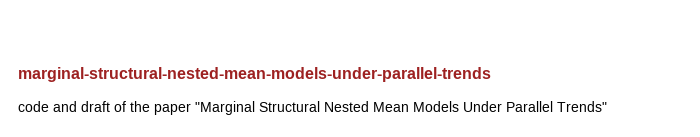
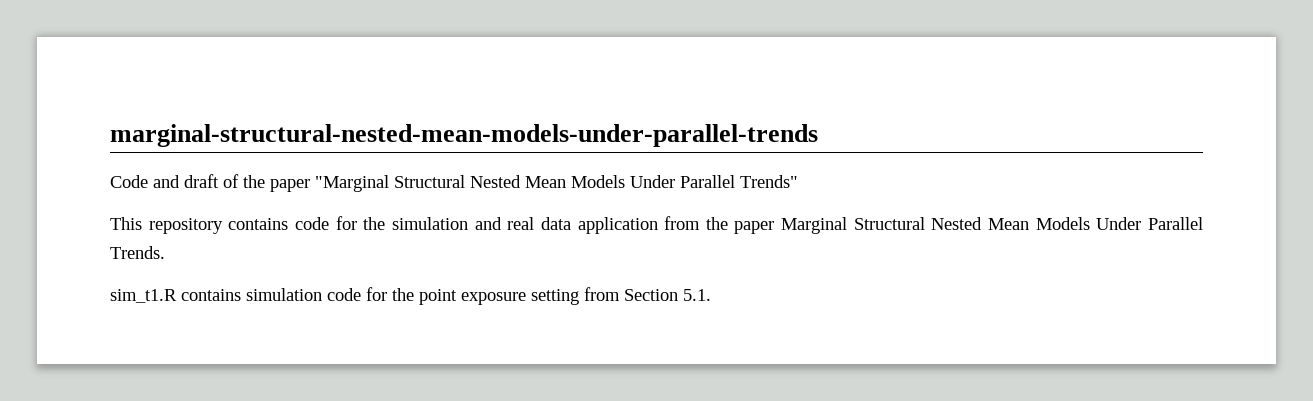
- code and draft of the paper "Marginal Structural Nested Mean Models Under Parallel Trends"
+ Code and draft of the paper "Marginal Structural Nested Mean Models Under Parallel Trends"
+ This repository contains code for the simulation and real data application from the paper Marginal Structural Nested Mean Models Under Parallel Trends.
+ sim_t1.R contains simulation code for the point exposure setting from Section 5.1.

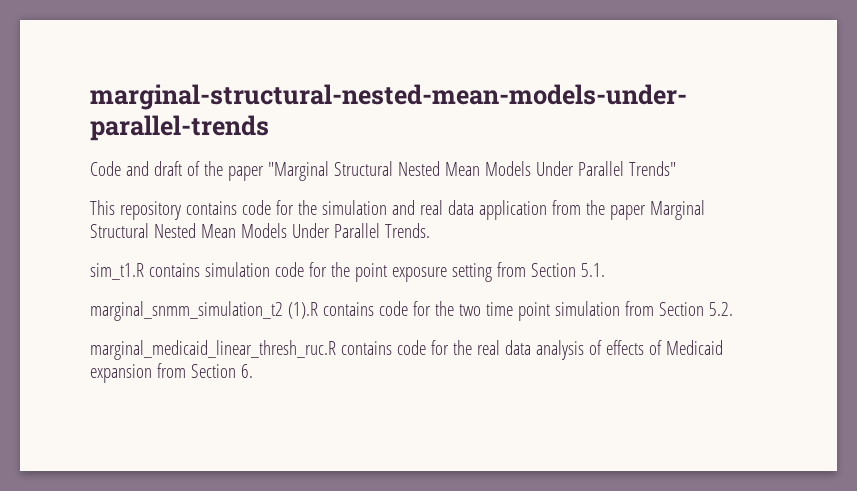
+ marginal_snmm_simulation_t2 (1).R contains code for the two time point simulation from Section 5.2.
+ marginal_medicaid_linear_thresh_ruc.R contains code for the real data analysis of effects of Medicaid expansion from Section 6.

